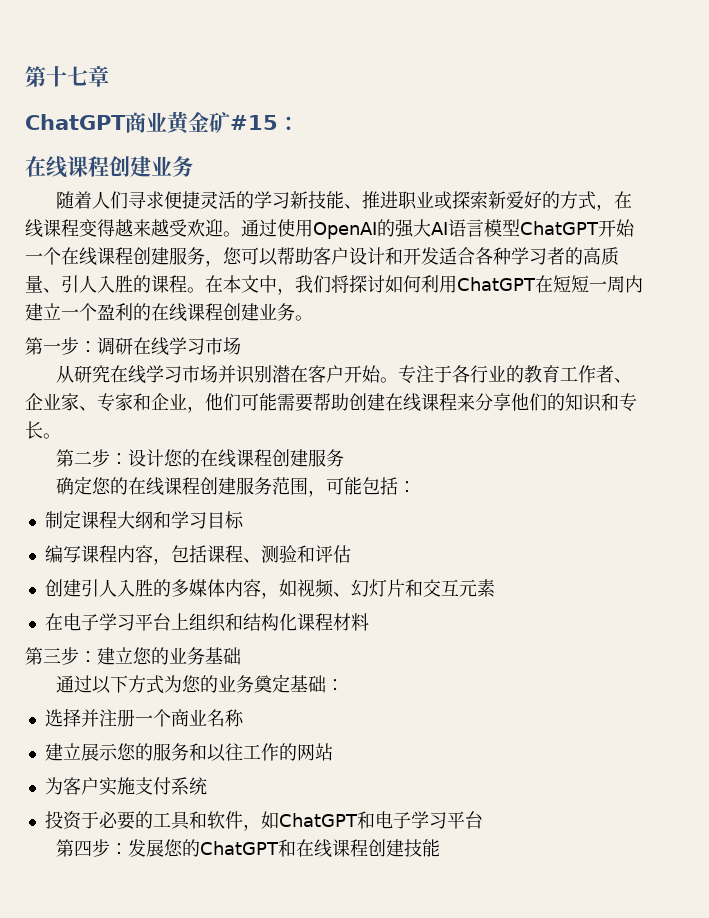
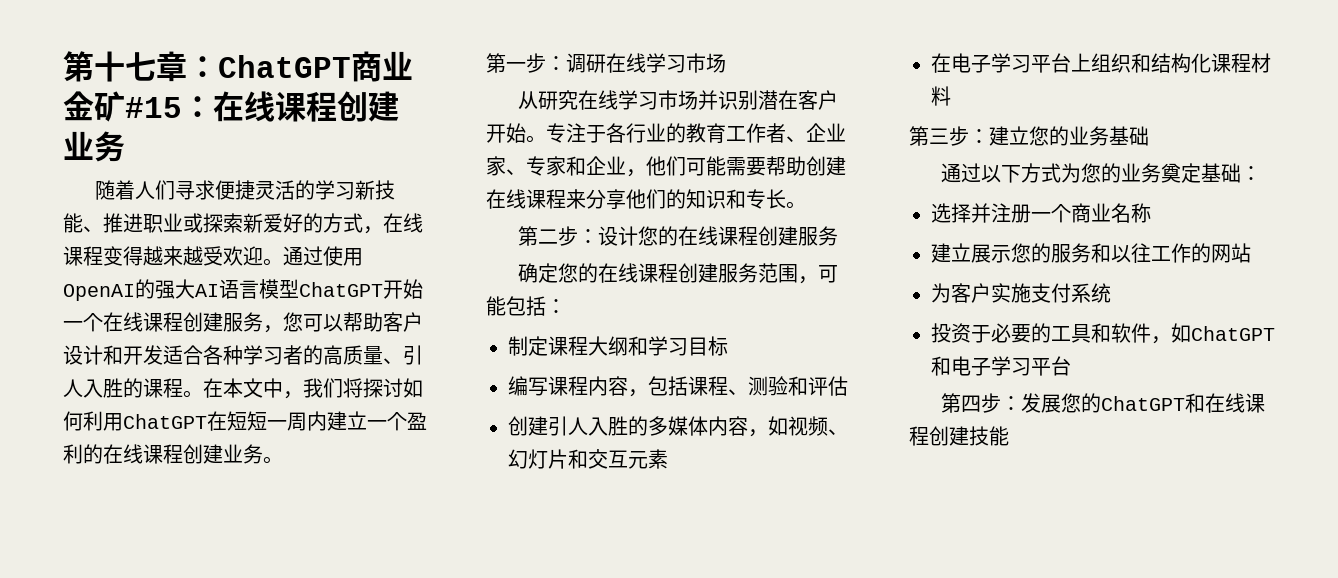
- 第十七章
- ChatGPT商业黄金矿#15：
- 在线课程创建业务
+ 第十七章：ChatGPT商业金矿#15：在线课程创建业务

